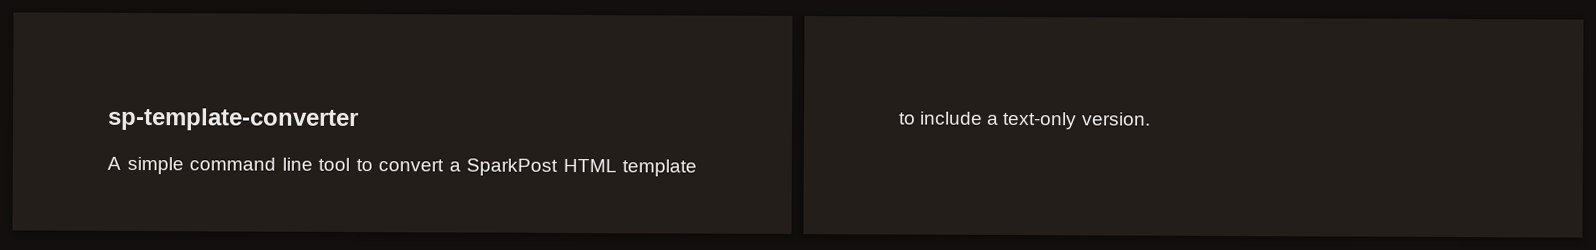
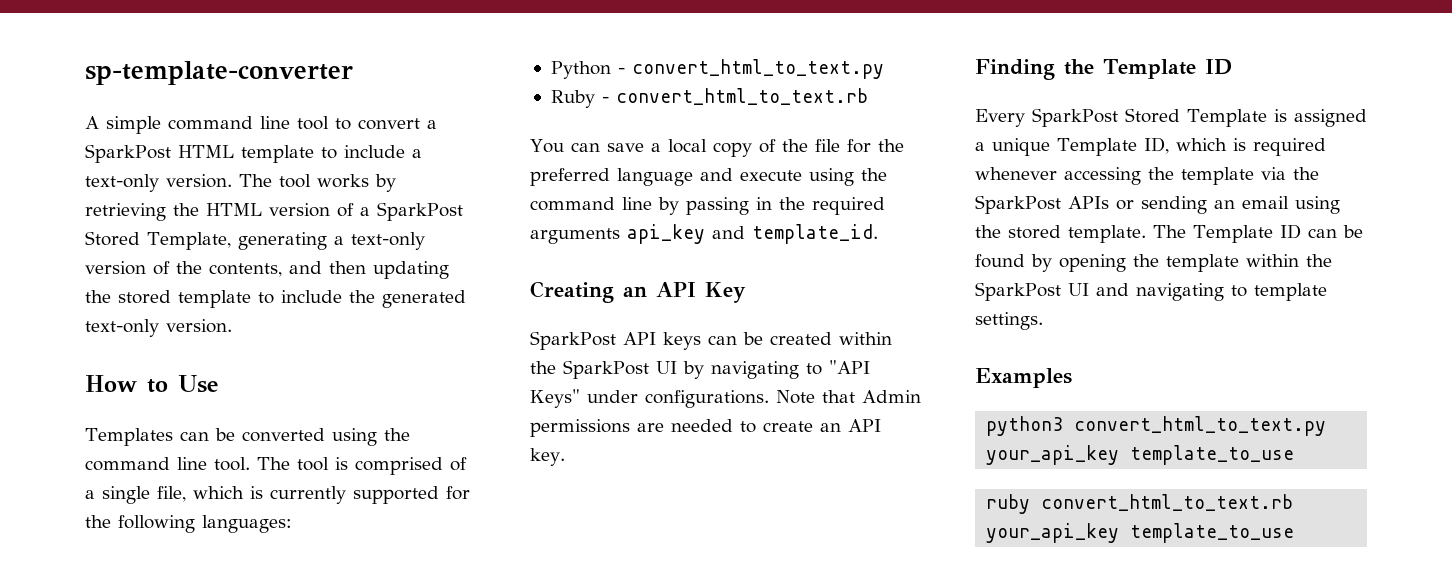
+ The tool works by retrieving the HTML version of a SparkPost Stored Template, generating a text-only version of the contents, and then updating the stored template to include the generated text-only version.
+ How to Use
+ Templates can be converted using the command line tool. The tool is comprised of a single file, which is currently supported for the following languages:
+ Python - convert_html_to_text.py
+ Ruby - convert_html_to_text.rb
+ You can save a local copy of the file for the preferred language and execute using the command line by passing in the required arguments api_key and template_id.
+ Creating an API Key
+ SparkPost API keys can be created within the SparkPost UI by navigating to "API Keys" under configurations. Note that Admin permissions are needed to create an API key.
+ Finding the Template ID
+ Every SparkPost Stored Template is assigned a unique Template ID, which is required whenever accessing the template via the SparkPost APIs or sending an email using the stored template. The Template ID can be found by opening the template within the SparkPost UI and navigating to template settings.
+ Examples
+ python3 convert_html_to_text.py your_api_key template_to_use
+ ruby convert_html_to_text.rb your_api_key template_to_use

